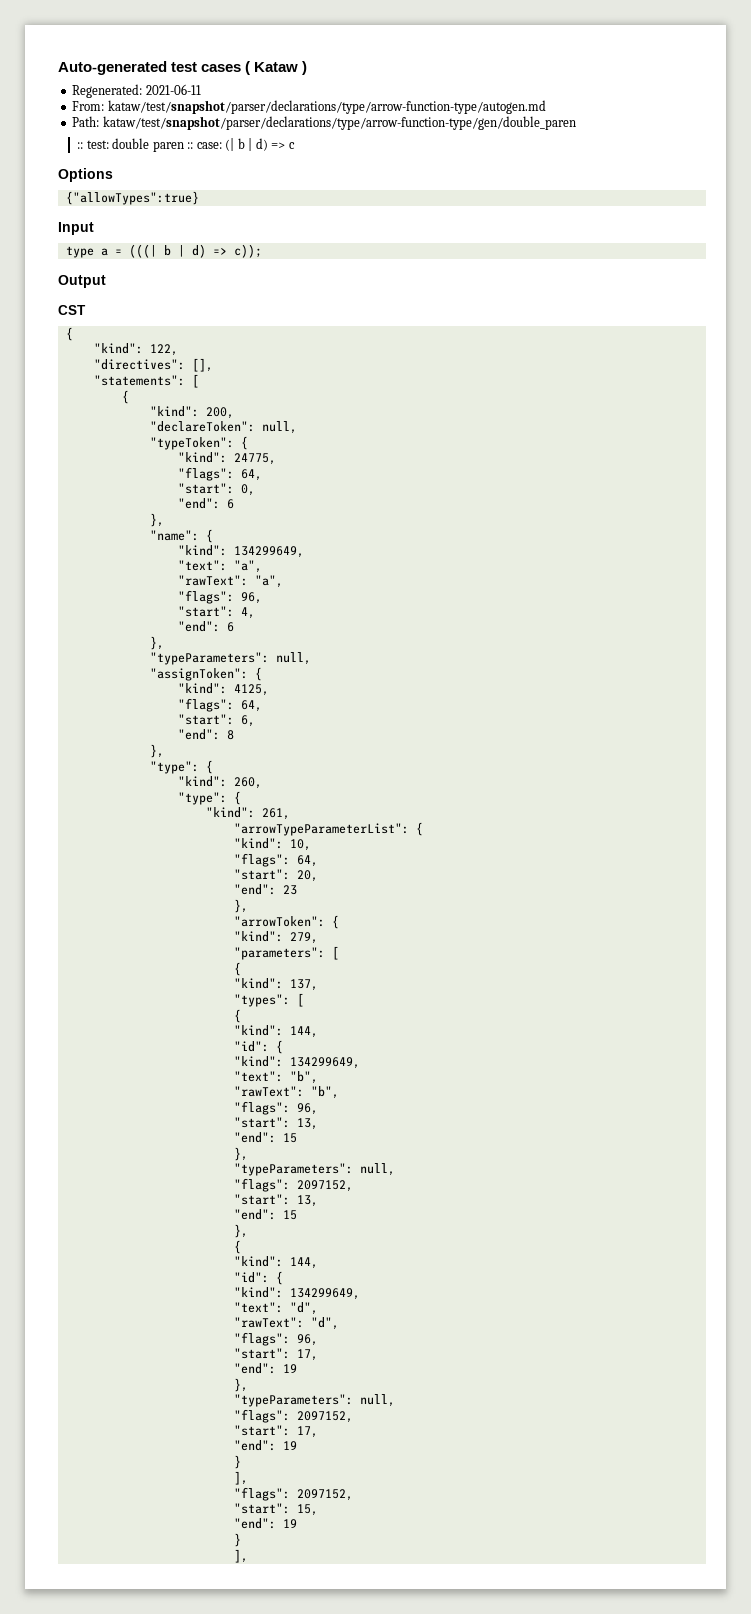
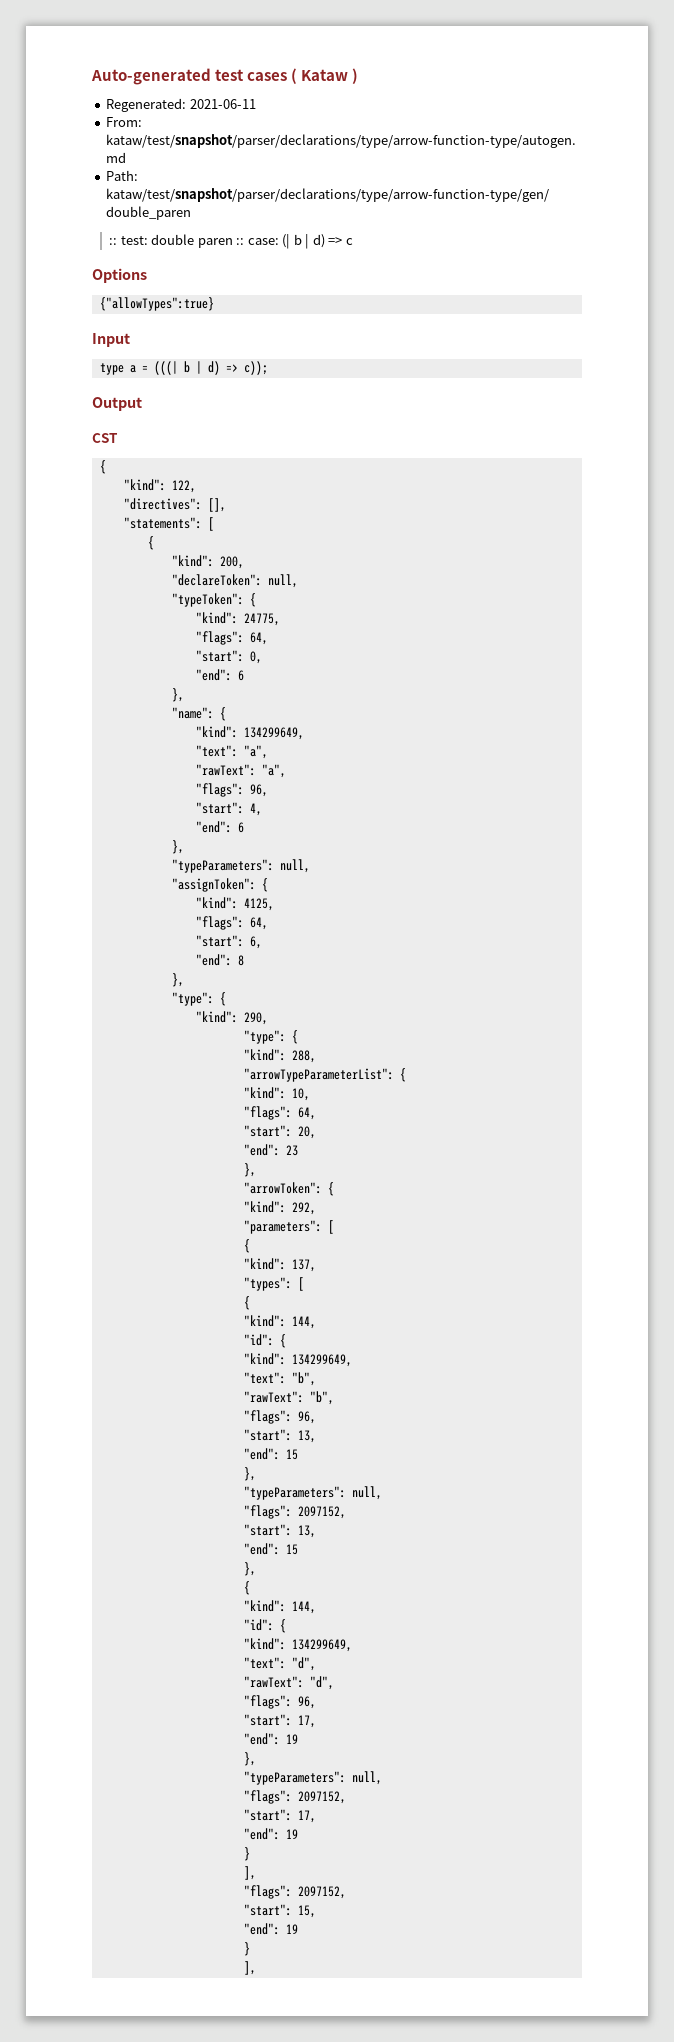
- "kind": 260,
+ "kind": 290,
  "type": {
- "kind": 261,
+ "kind": 288,
- "kind": 279,
+ "kind": 292,

